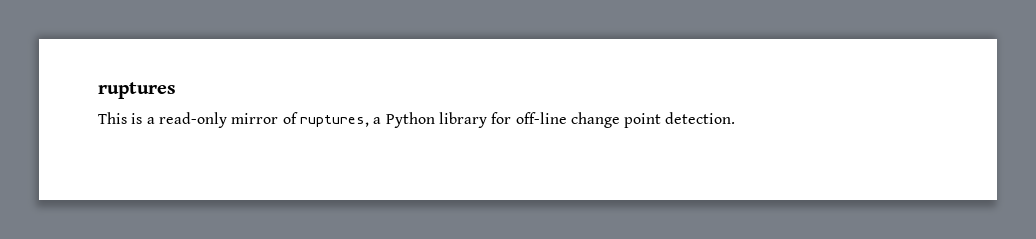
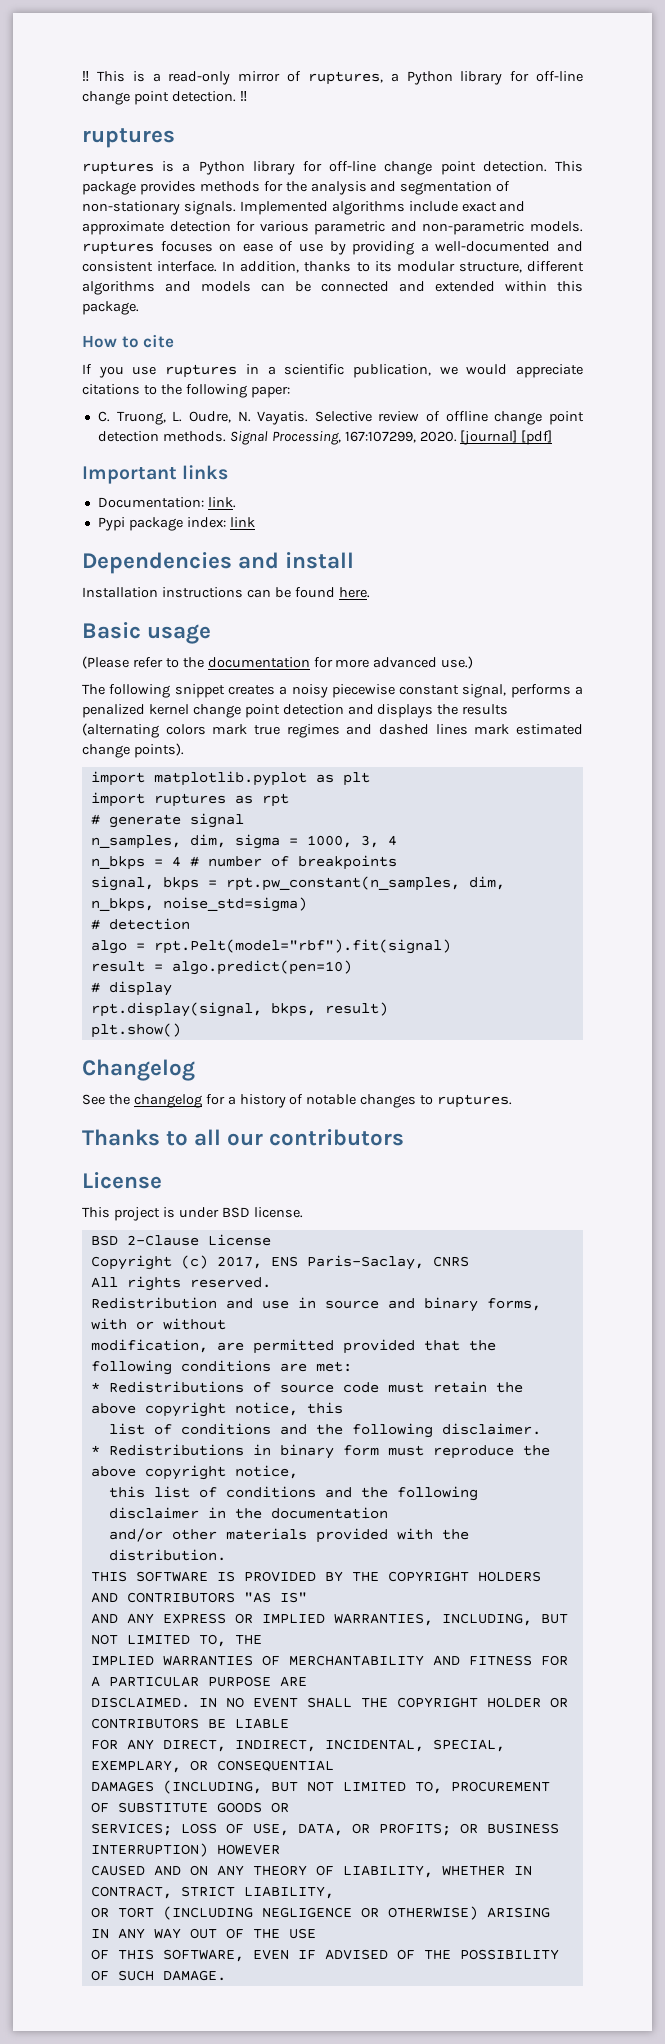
+ ‼ This is a read-only mirror of ruptures, a Python library for off-line change point detection. ‼
  ruptures
- This is a read-only mirror of ruptures, a Python library for off-line change point detection.
+ ruptures is a Python library for off-line change point detection. This package provides methods for the analysis and segmentation of non-stationary signals. Implemented algorithms include exact and approximate detection for various parametric and non-parametric models. ruptures focuses on ease of use by providing a well-documented and consistent interface. In addition, thanks to its modular structure, different algorithms and models can be connected and extended within this package.
+ How to cite
+ If you use ruptures in a scientific publication, we would appreciate citations to the following paper:
+ C. Truong, L. Oudre, N. Vayatis. Selective review of offline change point detection methods. Signal Processing, 167:107299, 2020. [journal] [pdf]
+ Important links
+ Documentation: link.
+ Pypi package index: link
+ Dependencies and install
+ Installation instructions can be found here.
+ Basic usage
+ (Please refer to the documentation for more advanced use.)
+ The following snippet creates a noisy piecewise constant signal, performs a penalized kernel change point detection and displays the results (alternating colors mark true regimes and dashed lines mark estimated change points).
+ import matplotlib.pyplot as plt
+ import ruptures as rpt
+ # generate signal
+ n_samples, dim, sigma = 1000, 3, 4
+ n_bkps = 4 # number of breakpoints
+ signal, bkps = rpt.pw_constant(n_samples, dim, n_bkps, noise_std=sigma)
+ # detection
+ algo = rpt.Pelt(model="rbf").fit(signal)
+ result = algo.predict(pen=10)
+ # display
+ rpt.display(signal, bkps, result)
+ plt.show()
+ Changelog
+ See the changelog for a history of notable changes to ruptures.
+ Thanks to all our contributors
+ License
+ This project is under BSD license.
+ BSD 2-Clause License
+ Copyright (c) 2017, ENS Paris-Saclay, CNRS
+ All rights reserved.
+ Redistribution and use in source and binary forms, with or without
+ modification, are permitted provided that the following conditions are met:
+ * Redistributions of source code must retain the above copyright notice, this
+ list of conditions and the following disclaimer.
+ * Redistributions in binary form must reproduce the above copyright notice,
+ this list of conditions and the following disclaimer in the documentation
+ and/or other materials provided with the distribution.
+ THIS SOFTWARE IS PROVIDED BY THE COPYRIGHT HOLDERS AND CONTRIBUTORS "AS IS"
+ AND ANY EXPRESS OR IMPLIED WARRANTIES, INCLUDING, BUT NOT LIMITED TO, THE
+ IMPLIED WARRANTIES OF MERCHANTABILITY AND FITNESS FOR A PARTICULAR PURPOSE ARE
+ DISCLAIMED. IN NO EVENT SHALL THE COPYRIGHT HOLDER OR CONTRIBUTORS BE LIABLE
+ FOR ANY DIRECT, INDIRECT, INCIDENTAL, SPECIAL, EXEMPLARY, OR CONSEQUENTIAL
+ DAMAGES (INCLUDING, BUT NOT LIMITED TO, PROCUREMENT OF SUBSTITUTE GOODS OR
+ SERVICES; LOSS OF USE, DATA, OR PROFITS; OR BUSINESS INTERRUPTION) HOWEVER
+ CAUSED AND ON ANY THEORY OF LIABILITY, WHETHER IN CONTRACT, STRICT LIABILITY,
+ OR TORT (INCLUDING NEGLIGENCE OR OTHERWISE) ARISING IN ANY WAY OUT OF THE USE
+ OF THIS SOFTWARE, EVEN IF ADVISED OF THE POSSIBILITY OF SUCH DAMAGE.

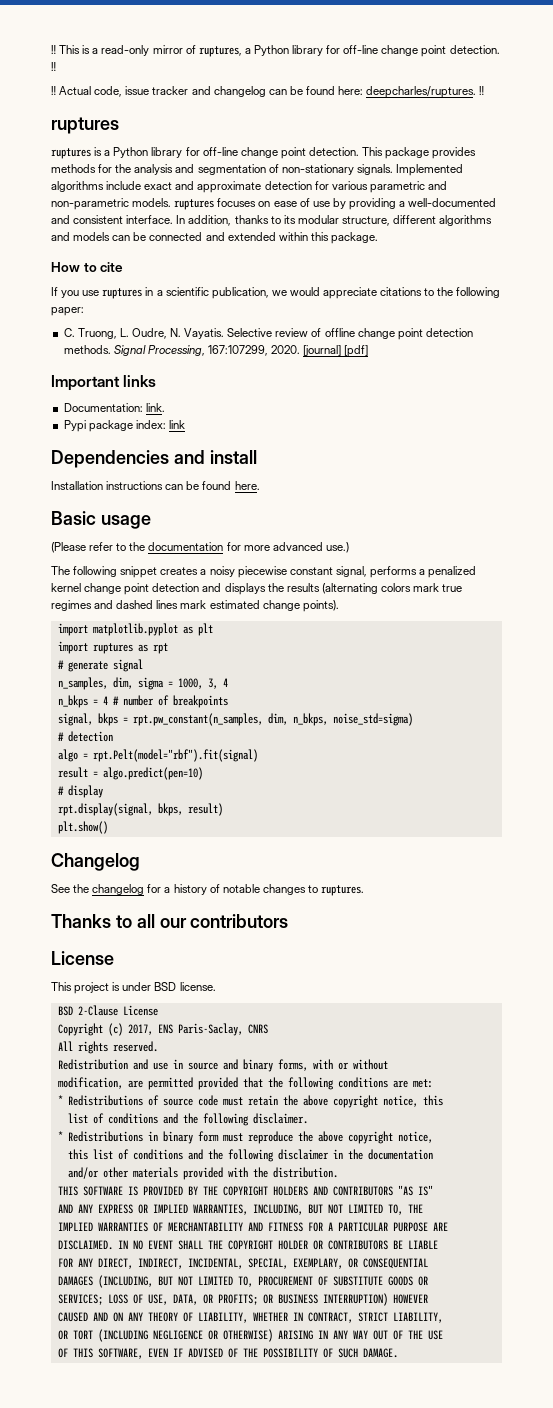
+ ‼ Actual code, issue tracker and changelog can be found here: deepcharles/ruptures. ‼

